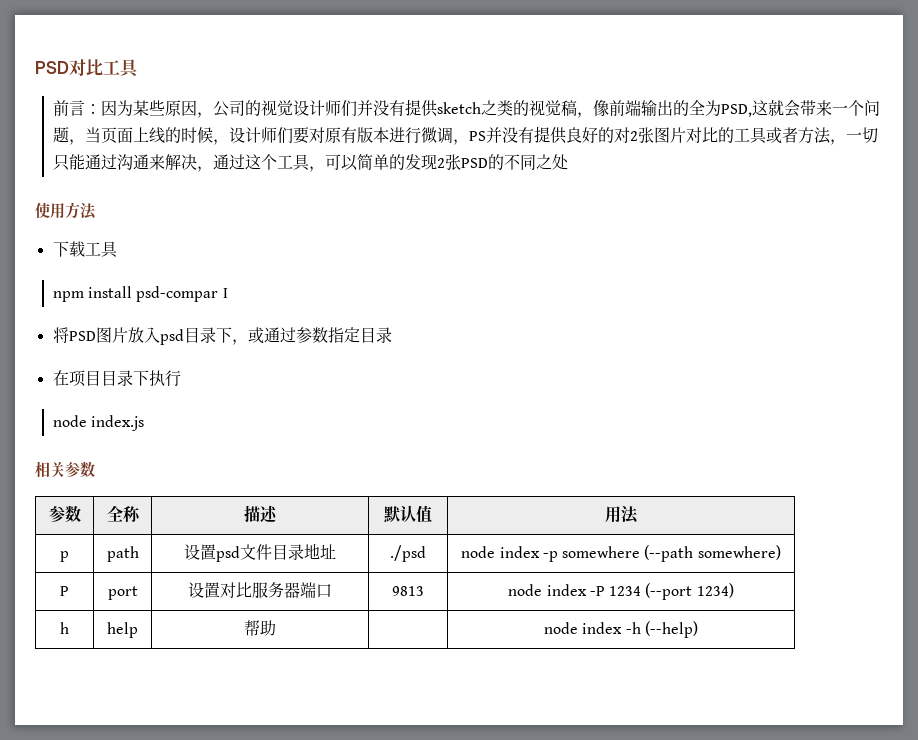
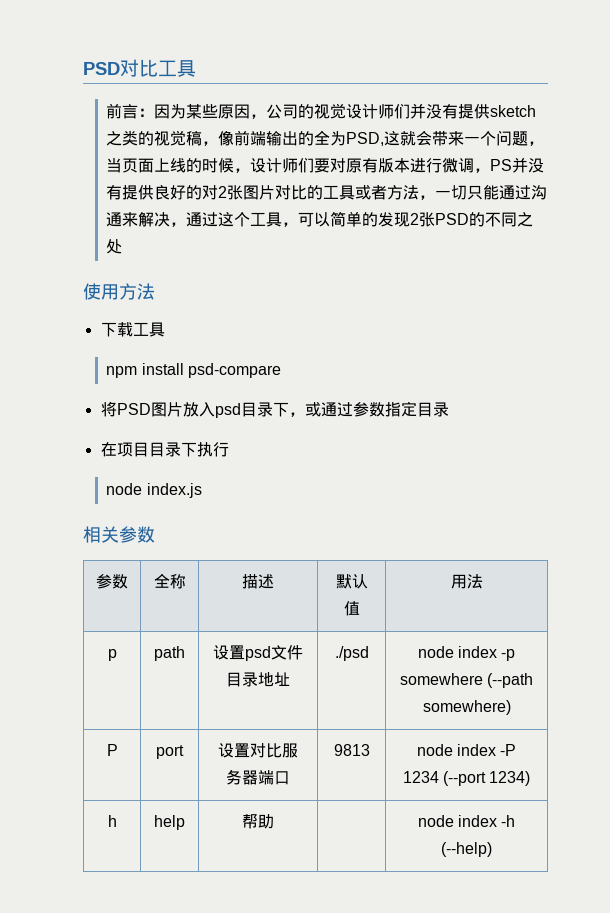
- npm install psd-compar I
+ npm install psd-compare

